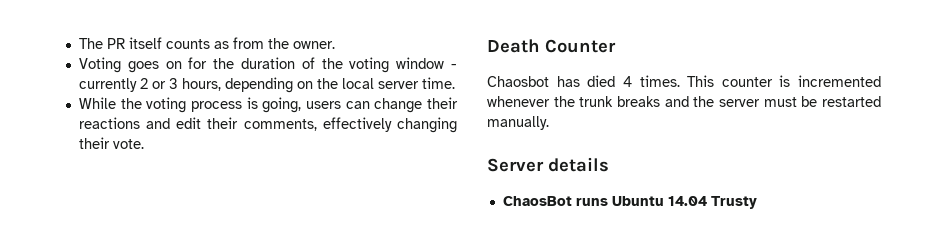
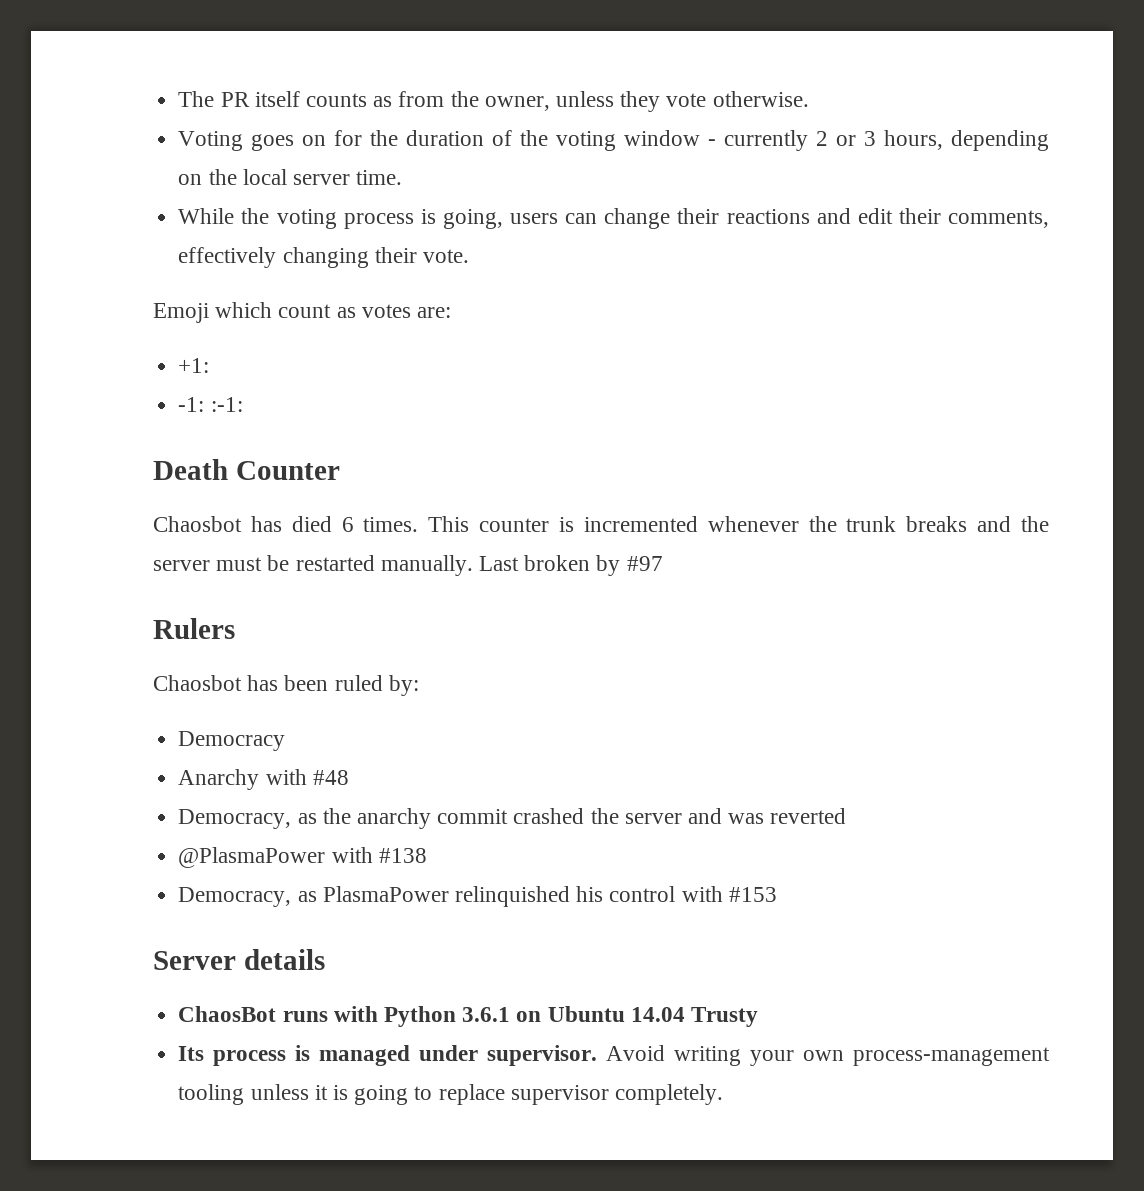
- The PR itself counts as from the owner.
+ The PR itself counts as from the owner, unless they vote otherwise.
+ Emoji which count as votes are:
+ +1:
+ -1: :-1:
- Chaosbot has died 4 times.
+ Chaosbot has died 6 times.
+ Last broken by #97
+ Rulers
+ Chaosbot has been ruled by:
+ Democracy
+ Anarchy with #48
+ Democracy, as the anarchy commit crashed the server and was reverted
+ @PlasmaPower with #138
+ Democracy, as PlasmaPower relinquished his control with #153
- ChaosBot runs Ubuntu 14.04 Trusty
+ ChaosBot runs with Python 3.6.1 on Ubuntu 14.04 Trusty
+ Its process is managed under supervisor. Avoid writing your own process-management tooling unless it is going to replace supervisor completely.

